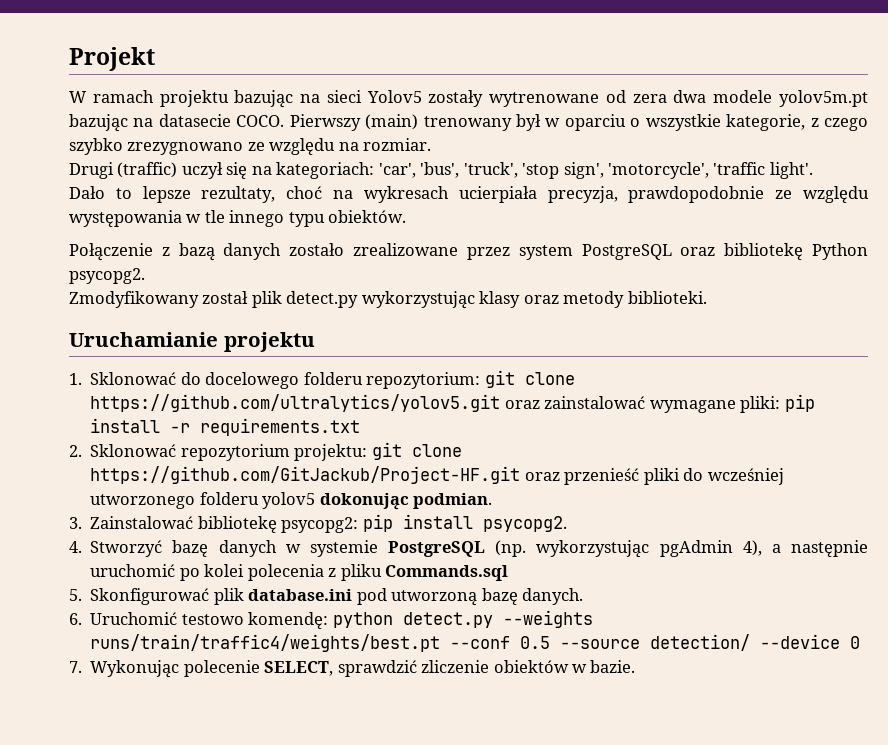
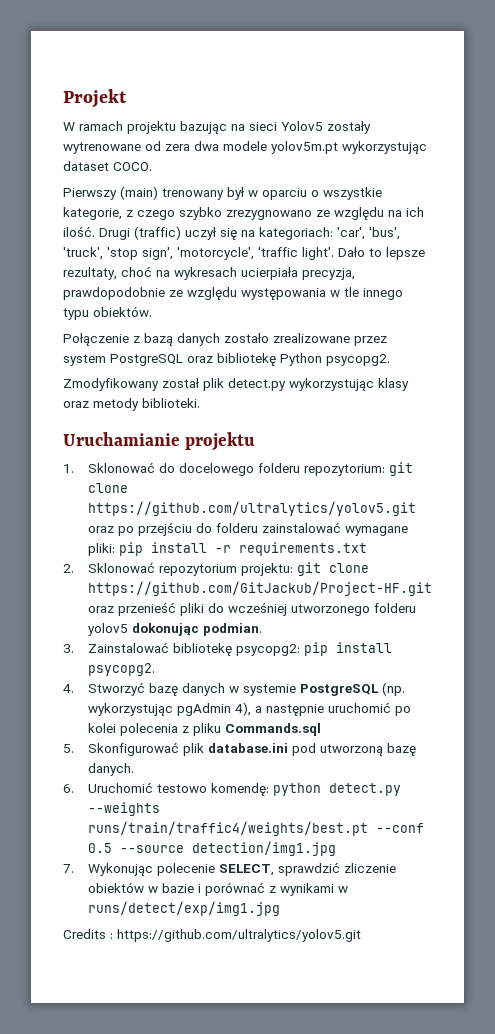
- W ramach projektu bazując na sieci Yolov5 zostały wytrenowane od zera dwa modele yolov5m.pt bazując na datasecie COCO. Pierwszy (main) trenowany był w oparciu o wszystkie kategorie, z czego szybko zrezygnowano ze względu na rozmiar.
- Drugi (traffic) uczył się na kategoriach:
+ W ramach projektu bazując na sieci Yolov5 zostały wytrenowane od zera dwa modele yolov5m.pt wykorzystując dataset COCO.
+ Pierwszy (main) trenowany był w oparciu o wszystkie kategorie, z czego szybko zrezygnowano ze względu na ich ilość. Drugi (traffic) uczył się na kategoriach:
- 'car', 'bus', 'truck', 'stop sign', 'motorcycle', 'traffic light'.
- Dało to lepsze rezultaty, choć na wykresach ucierpiała precyzja, prawdopodobnie ze względu występowania w tle innego typu obiektów.
+ 'car', 'bus', 'truck', 'stop sign', 'motorcycle', 'traffic light'. Dało to lepsze rezultaty, choć na wykresach ucierpiała precyzja, prawdopodobnie ze względu występowania w tle innego typu obiektów.
- 1. Sklonować do docelowego folderu repozytorium: git clone https://github.com/ultralytics/yolov5.git oraz zainstalować wymagane pliki: pip install -r requirements.txt
+ 1. Sklonować do docelowego folderu repozytorium: git clone https://github.com/ultralytics/yolov5.git oraz po przejściu do folderu zainstalować wymagane pliki: pip install -r requirements.txt
- 6. Uruchomić testowo komendę: python detect.py --weights runs/train/traffic4/weights/best.pt --conf 0.5 --source detection/ --device 0
+ 6. Uruchomić testowo komendę: python detect.py --weights runs/train/traffic4/weights/best.pt --conf 0.5 --source detection/img1.jpg
- 7. Wykonując polecenie SELECT, sprawdzić zliczenie obiektów w bazie.
+ 7. Wykonując polecenie SELECT, sprawdzić zliczenie obiektów w bazie i porównać z wynikami w runs/detect/exp/img1.jpg
+ Credits : https://github.com/ultralytics/yolov5.git

